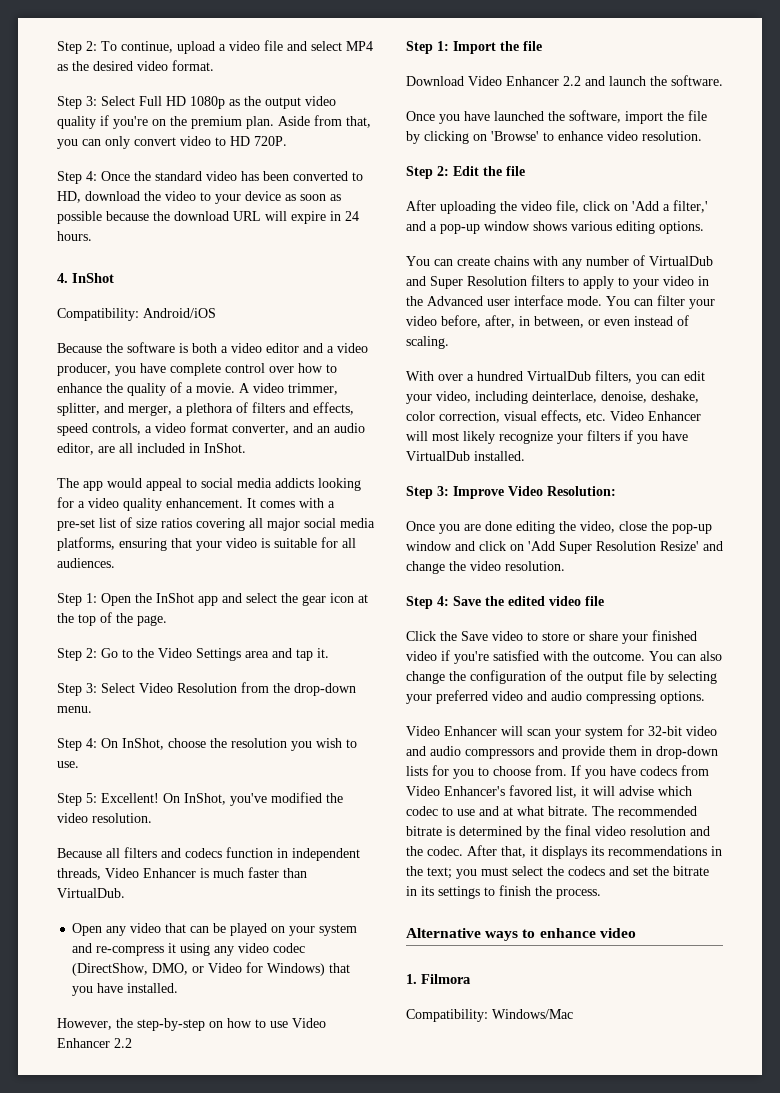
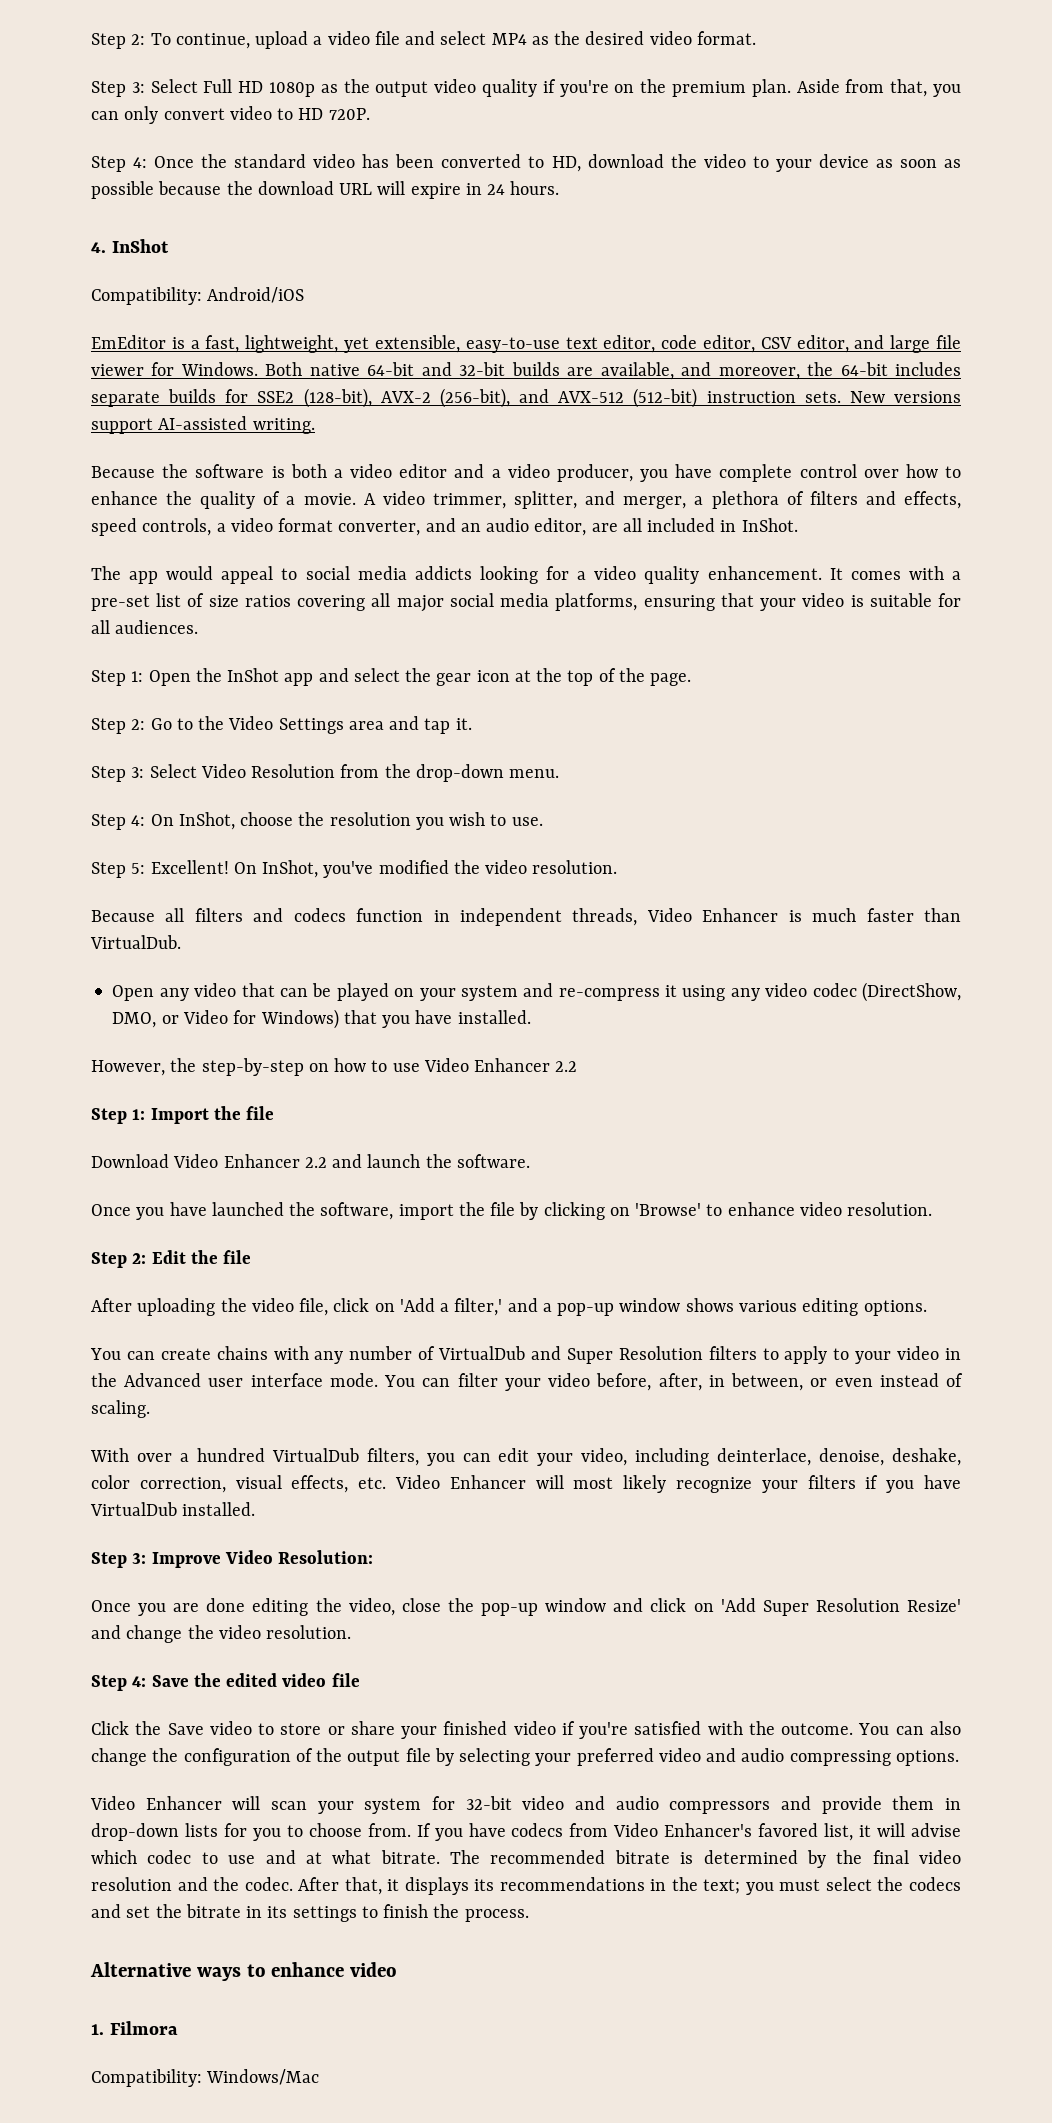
+ EmEditor is a fast, lightweight, yet extensible, easy-to-use text editor, code editor, CSV editor, and large file viewer for Windows. Both native 64-bit and 32-bit builds are available, and moreover, the 64-bit includes separate builds for SSE2 (128-bit), AVX-2 (256-bit), and AVX-512 (512-bit) instruction sets. New versions support AI-assisted writing.

